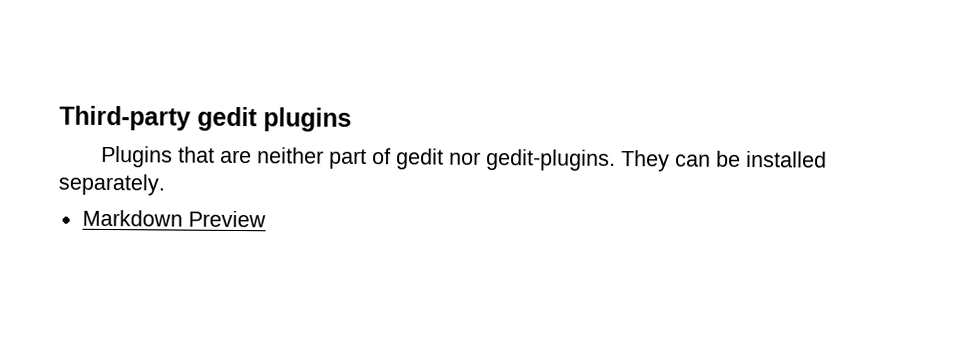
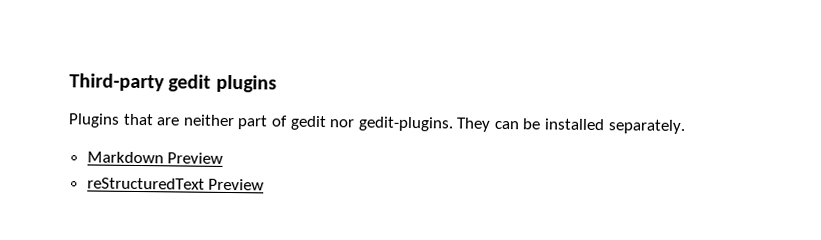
+ reStructuredText Preview

